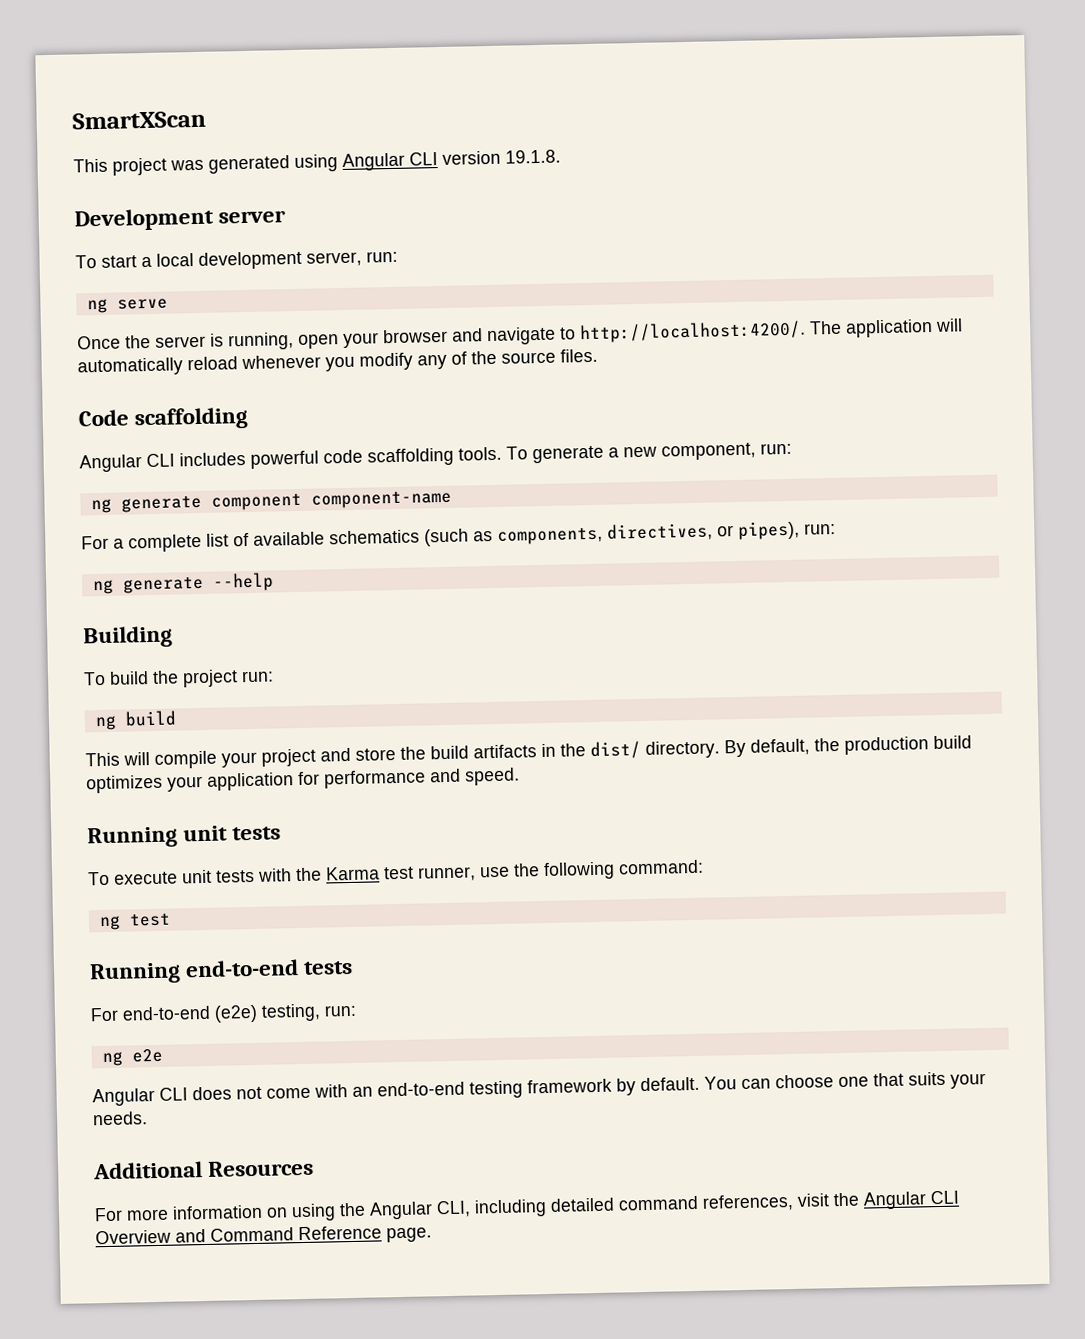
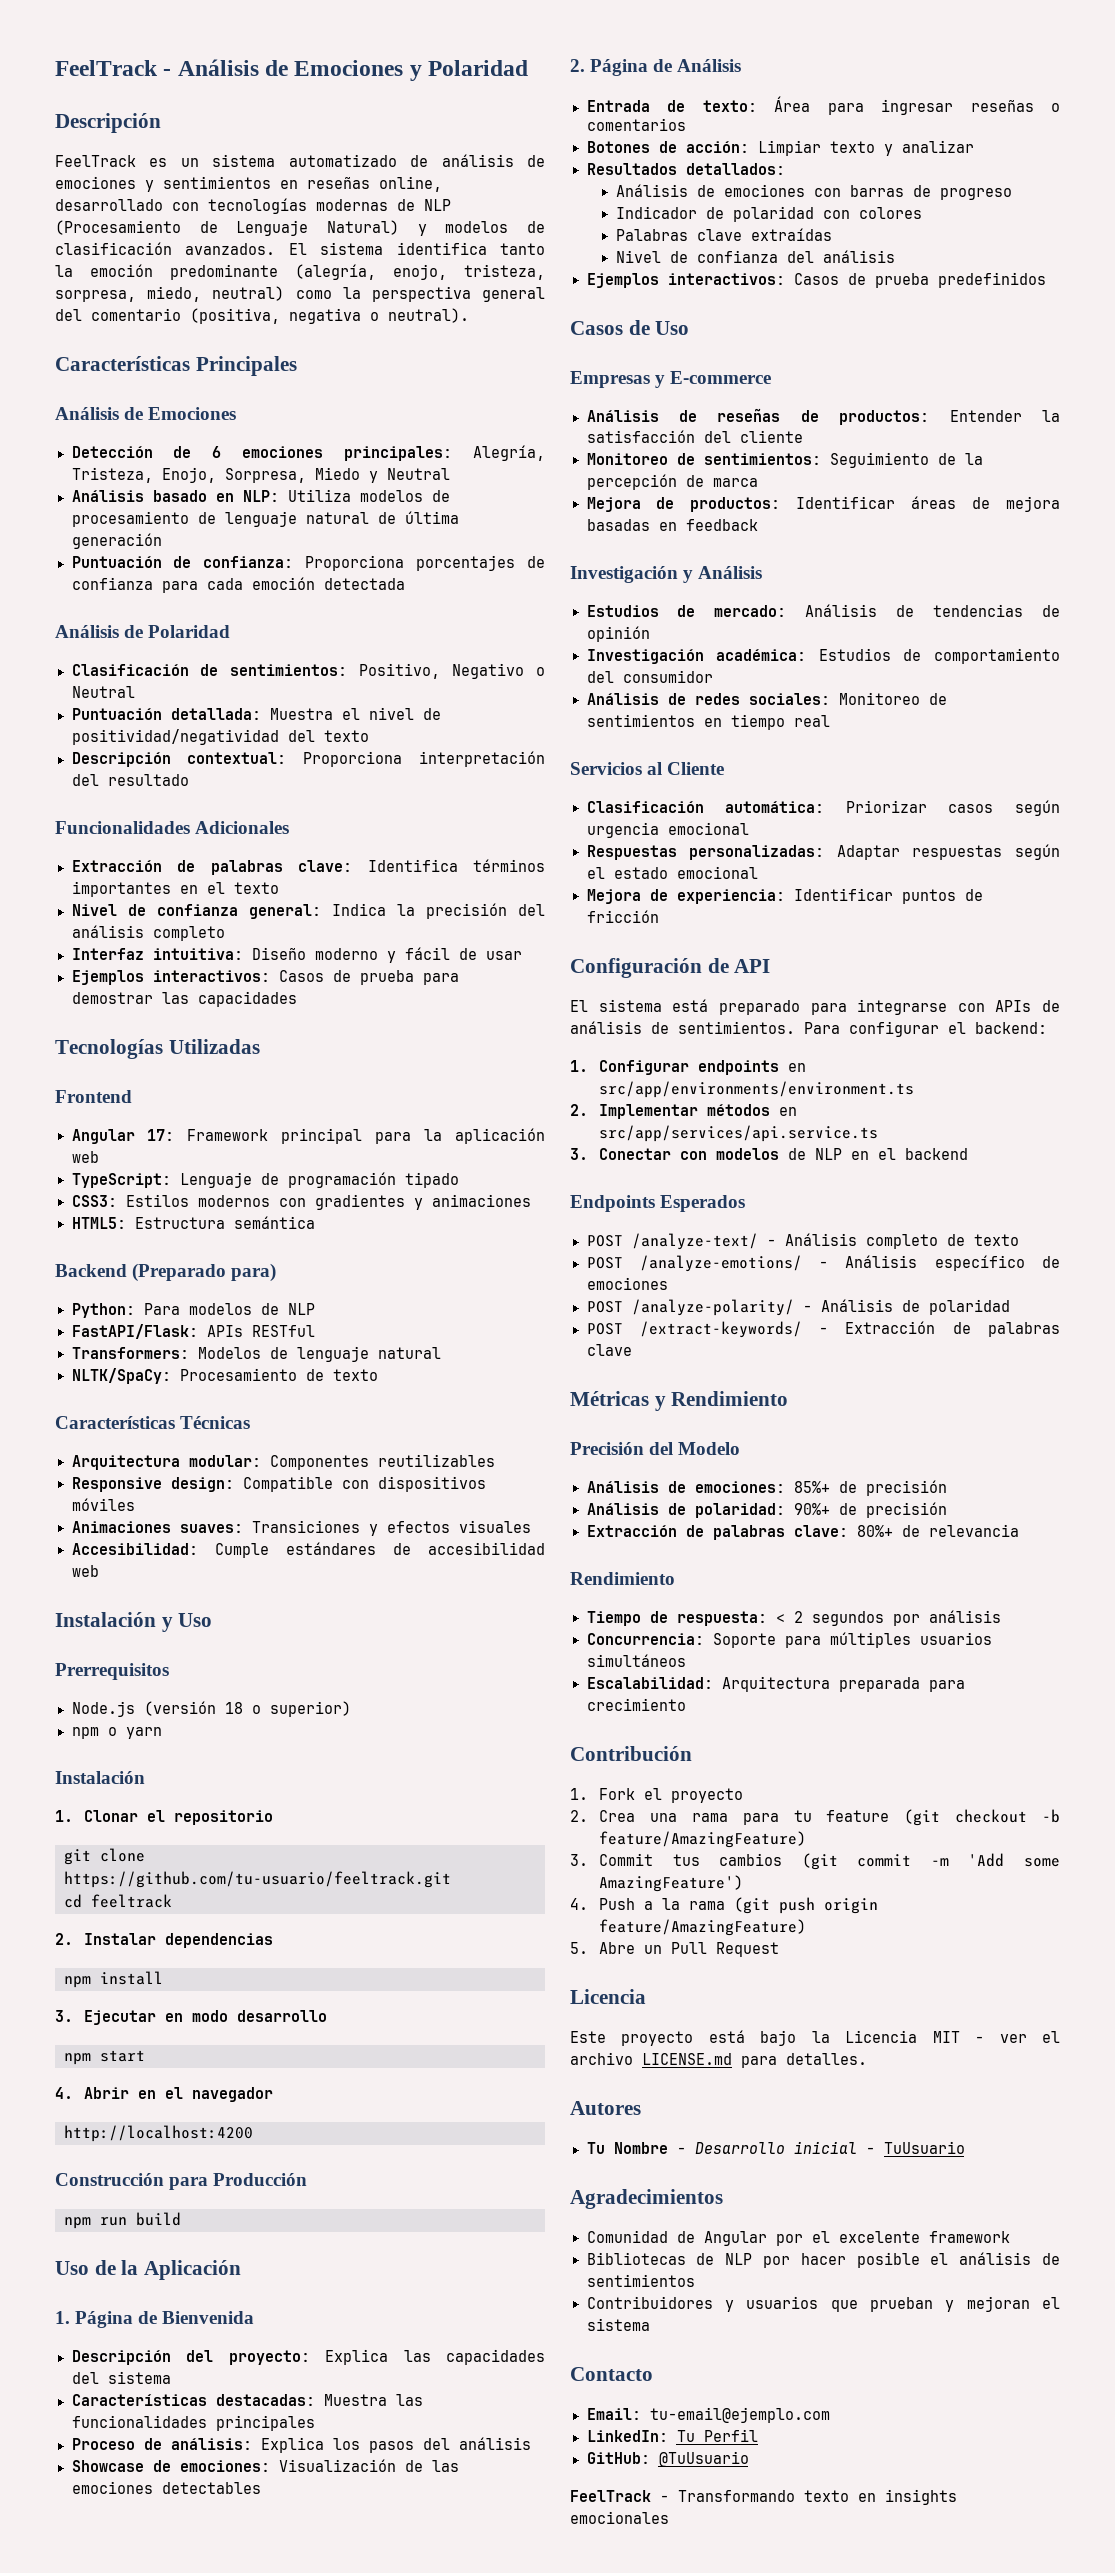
- SmartXScan
- This project was generated using Angular CLI version 19.1.8.
- Development server
- To start a local development server, run:
- ng serve
- Once the server is running, open your browser and navigate to http://localhost:4200/. The application will automatically reload whenever you modify any of the source files.
- Code scaffolding
- Angular CLI includes powerful code scaffolding tools. To generate a new component, run:
- ng generate component component-name
- For a complete list of available schematics (such as components, directives, or pipes), run:
- ng generate --help
- Building
- To build the project run:
- ng build
- This will compile your project and store the build artifacts in the dist/ directory. By default, the production build optimizes your application for performance and speed.
- Running unit tests
- To execute unit tests with the Karma test runner, use the following command:
- ng test
- Running end-to-end tests
- For end-to-end (e2e) testing, run:
- ng e2e
- Angular CLI does not come with an end-to-end testing framework by default. You can choose one that suits your needs.
- Additional Resources
- For more information on using the Angular CLI, including detailed command references, visit the Angular CLI Overview and Command Reference page.
+ FeelTrack - Análisis de Emociones y Polaridad
+ Descripción
+ FeelTrack es un sistema automatizado de análisis de emociones y sentimientos en reseñas online, desarrollado con tecnologías modernas de NLP (Procesamiento de Lenguaje Natural) y modelos de clasificación avanzados. El sistema identifica tanto la emoción predominante (alegría, enojo, tristeza, sorpresa, miedo, neutral) como la perspectiva general del comentario (positiva, negativa o neutral).
+ Características Principales
+ Análisis de Emociones
+ Detección de 6 emociones principales: Alegría, Tristeza, Enojo, Sorpresa, Miedo y Neutral
+ Análisis basado en NLP: Utiliza modelos de procesamiento de lenguaje natural de última generación
+ Puntuación de confianza: Proporciona porcentajes de confianza para cada emoción detectada
+ Análisis de Polaridad
+ Clasificación de sentimientos: Positivo, Negativo o Neutral
+ Puntuación detallada: Muestra el nivel de positividad/negatividad del texto
+ Descripción contextual: Proporciona interpretación del resultado
+ Funcionalidades Adicionales
+ Extracción de palabras clave: Identifica términos importantes en el texto
+ Nivel de confianza general: Indica la precisión del análisis completo
+ Interfaz intuitiva: Diseño moderno y fácil de usar
+ Ejemplos interactivos: Casos de prueba para demostrar las capacidades
+ Tecnologías Utilizadas
+ Frontend
+ Angular 17: Framework principal para la aplicación web
+ TypeScript: Lenguaje de programación tipado
+ CSS3: Estilos modernos con gradientes y animaciones
+ HTML5: Estructura semántica
+ Backend (Preparado para)
+ Python: Para modelos de NLP
+ FastAPI/Flask: APIs RESTful
+ Transformers: Modelos de lenguaje natural
+ NLTK/SpaCy: Procesamiento de texto
+ Características Técnicas
+ Arquitectura modular: Componentes reutilizables
+ Responsive design: Compatible con dispositivos móviles
+ Animaciones suaves: Transiciones y efectos visuales
+ Accesibilidad: Cumple estándares de accesibilidad web
+ Instalación y Uso
+ Prerrequisitos
+ Node.js (versión 18 o superior)
+ npm o yarn
+ Instalación
+ 1. Clonar el repositorio
+ git clone https://github.com/tu-usuario/feeltrack.git
+ cd feeltrack
+ 2. Instalar dependencias
+ npm install
+ 3. Ejecutar en modo desarrollo
+ npm start
+ 4. Abrir en el navegador
+ http://localhost:4200
+ Construcción para Producción
+ npm run build
+ Uso de la Aplicación
+ 1. Página de Bienvenida
+ Descripción del proyecto: Explica las capacidades del sistema
+ Características destacadas: Muestra las funcionalidades principales
+ Proceso de análisis: Explica los pasos del análisis
+ Showcase de emociones: Visualización de las emociones detectables
+ 2. Página de Análisis
+ Entrada de texto: Área para ingresar reseñas o comentarios
+ Botones de acción: Limpiar texto y analizar
+ Resultados detallados:
+ Análisis de emociones con barras de progreso
+ Indicador de polaridad con colores
+ Palabras clave extraídas
+ Nivel de confianza del análisis
+ Ejemplos interactivos: Casos de prueba predefinidos
+ Casos de Uso
+ Empresas y E-commerce
+ Análisis de reseñas de productos: Entender la satisfacción del cliente
+ Monitoreo de sentimientos: Seguimiento de la percepción de marca
+ Mejora de productos: Identificar áreas de mejora basadas en feedback
+ Investigación y Análisis
+ Estudios de mercado: Análisis de tendencias de opinión
+ Investigación académica: Estudios de comportamiento del consumidor
+ Análisis de redes sociales: Monitoreo de sentimientos en tiempo real
+ Servicios al Cliente
+ Clasificación automática: Priorizar casos según urgencia emocional
+ Respuestas personalizadas: Adaptar respuestas según el estado emocional
+ Mejora de experiencia: Identificar puntos de fricción
+ Configuración de API
+ El sistema está preparado para integrarse con APIs de análisis de sentimientos. Para configurar el backend:
+ 1. Configurar endpoints en src/app/environments/environment.ts
+ 2. Implementar métodos en src/app/services/api.service.ts
+ 3. Conectar con modelos de NLP en el backend
+ Endpoints Esperados
+ POST /analyze-text/ - Análisis completo de texto
+ POST /analyze-emotions/ - Análisis específico de emociones
+ POST /analyze-polarity/ - Análisis de polaridad
+ POST /extract-keywords/ - Extracción de palabras clave
+ Métricas y Rendimiento
+ Precisión del Modelo
+ Análisis de emociones: 85%+ de precisión
+ Análisis de polaridad: 90%+ de precisión
+ Extracción de palabras clave: 80%+ de relevancia
+ Rendimiento
+ Tiempo de respuesta: < 2 segundos por análisis
+ Concurrencia: Soporte para múltiples usuarios simultáneos
+ Escalabilidad: Arquitectura preparada para crecimiento
+ Contribución
+ 1. Fork el proyecto
+ 2. Crea una rama para tu feature (git checkout -b feature/AmazingFeature)
+ 3. Commit tus cambios (git commit -m 'Add some AmazingFeature')
+ 4. Push a la rama (git push origin feature/AmazingFeature)
+ 5. Abre un Pull Request
+ Licencia
+ Este proyecto está bajo la Licencia MIT - ver el archivo LICENSE.md para detalles.
+ Autores
+ Tu Nombre - Desarrollo inicial - TuUsuario
+ Agradecimientos
+ Comunidad de Angular por el excelente framework
+ Bibliotecas de NLP por hacer posible el análisis de sentimientos
+ Contribuidores y usuarios que prueban y mejoran el sistema
+ Contacto
+ Email: tu-email@ejemplo.com
+ LinkedIn: Tu Perfil
+ GitHub: @TuUsuario
+ FeelTrack - Transformando texto en insights emocionales

